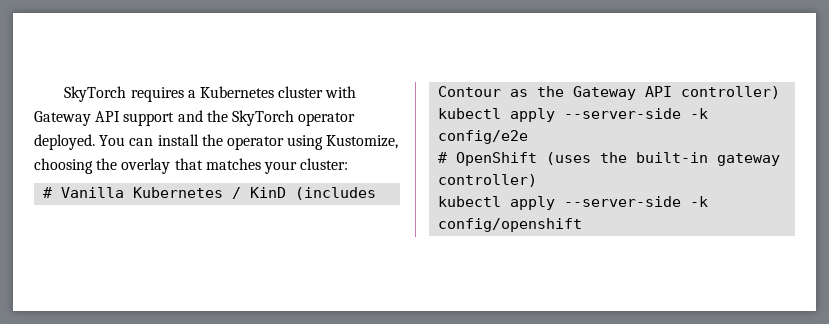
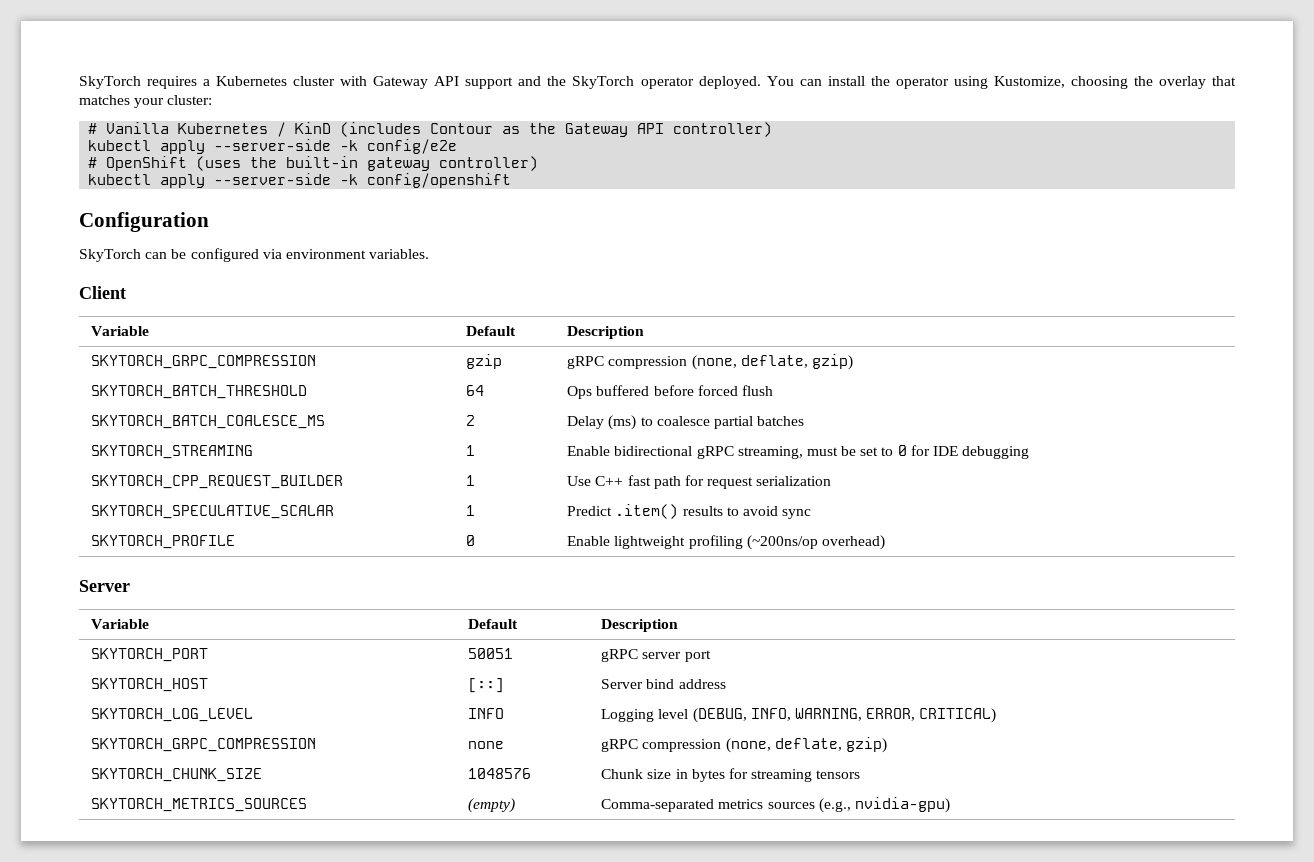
+ Configuration
+ SkyTorch can be configured via environment variables.
+ Client
+ Variable | Default | Description
+ SKYTORCH_GRPC_COMPRESSION | gzip | gRPC compression (none, deflate, gzip)
+ SKYTORCH_BATCH_THRESHOLD | 64 | Ops buffered before forced flush
+ SKYTORCH_BATCH_COALESCE_MS | 2 | Delay (ms) to coalesce partial batches
+ SKYTORCH_STREAMING | 1 | Enable bidirectional gRPC streaming, must be set to 0 for IDE debugging
+ SKYTORCH_CPP_REQUEST_BUILDER | 1 | Use C++ fast path for request serialization
+ SKYTORCH_SPECULATIVE_SCALAR | 1 | Predict .item() results to avoid sync
+ SKYTORCH_PROFILE | 0 | Enable lightweight profiling (~200ns/op overhead)
+ Server
+ Variable | Default | Description
+ SKYTORCH_PORT | 50051 | gRPC server port
+ SKYTORCH_HOST | [::] | Server bind address
+ SKYTORCH_LOG_LEVEL | INFO | Logging level (DEBUG, INFO, WARNING, ERROR, CRITICAL)
+ SKYTORCH_GRPC_COMPRESSION | none | gRPC compression (none, deflate, gzip)
+ SKYTORCH_CHUNK_SIZE | 1048576 | Chunk size in bytes for streaming tensors
+ SKYTORCH_METRICS_SOURCES | (empty) | Comma-separated metrics sources (e.g., nvidia-gpu)

